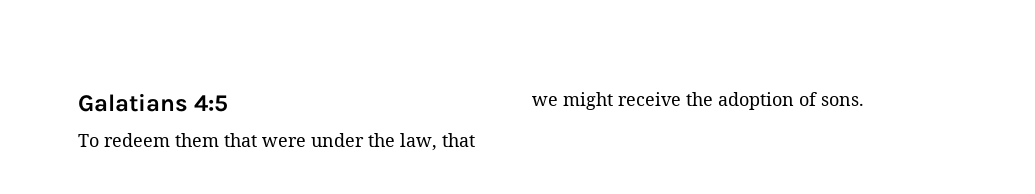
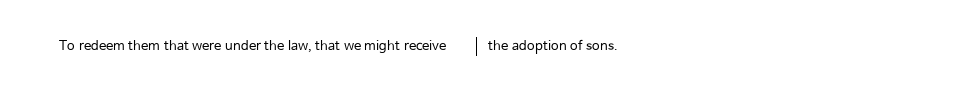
- Galatians 4:5

